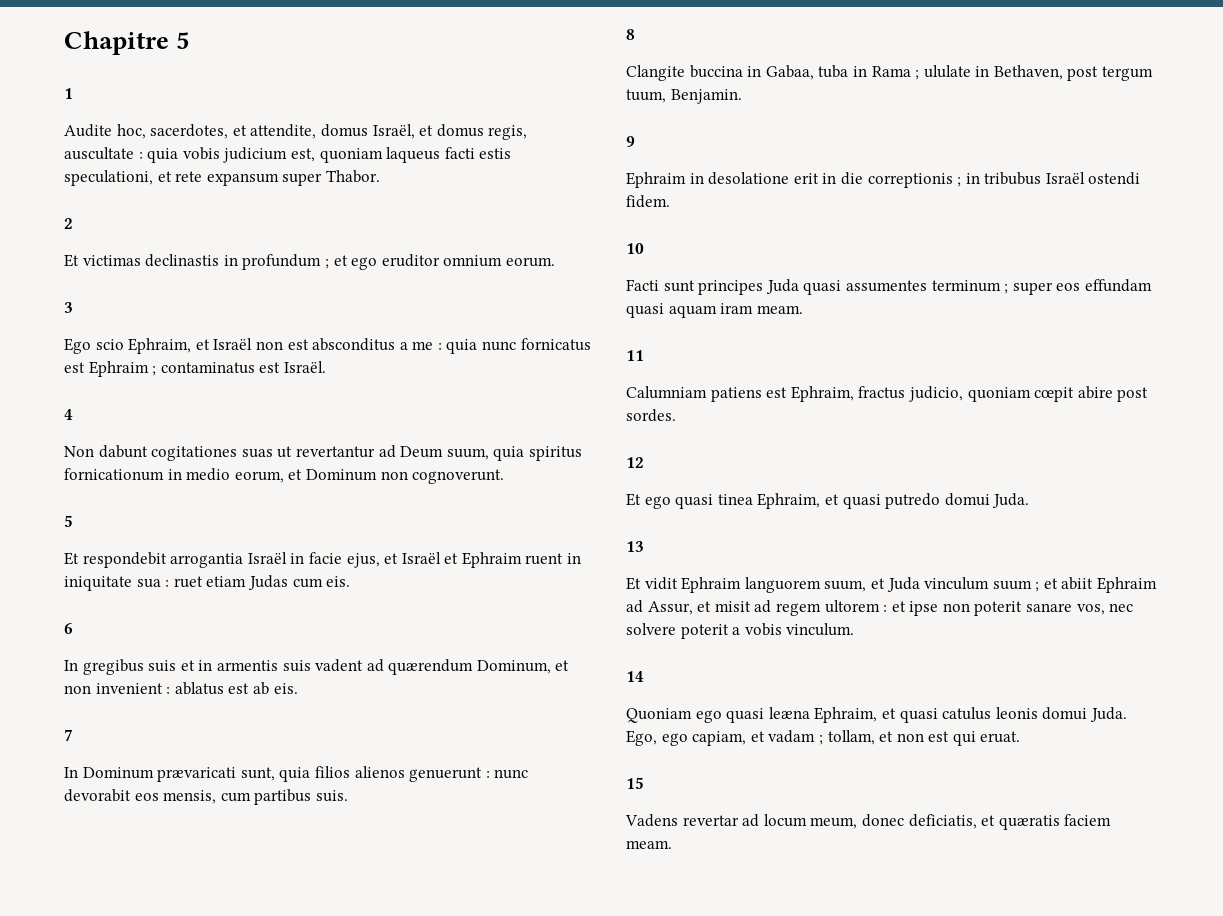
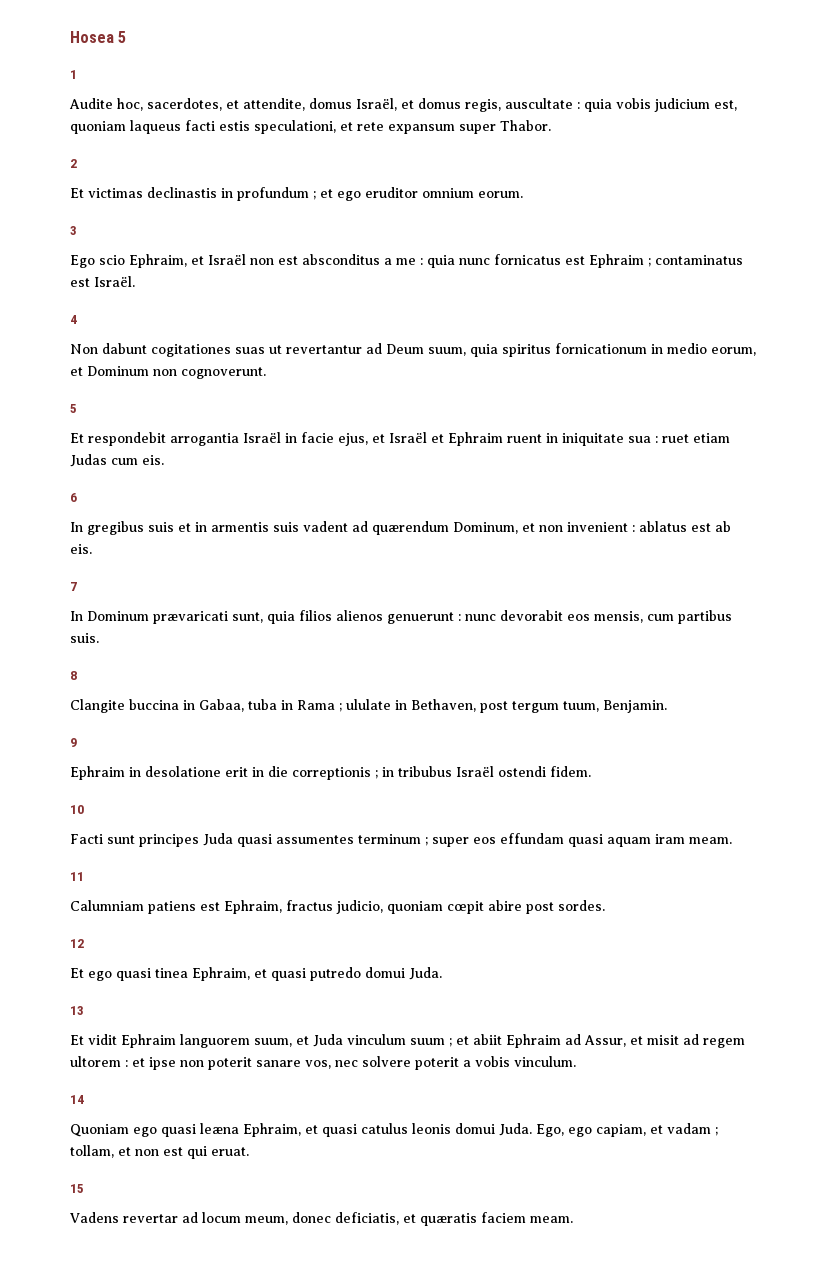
- Chapitre 5
+ Hosea 5

